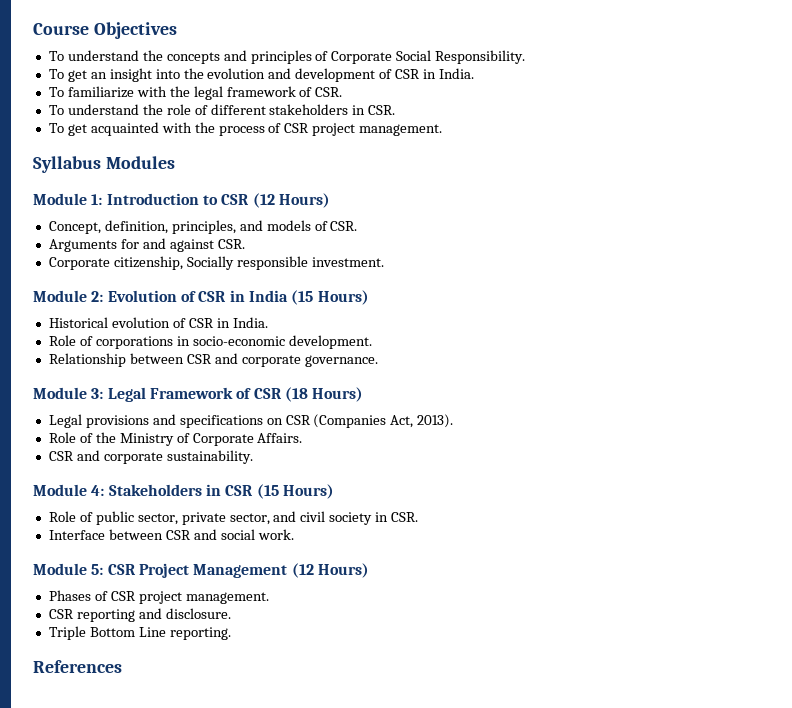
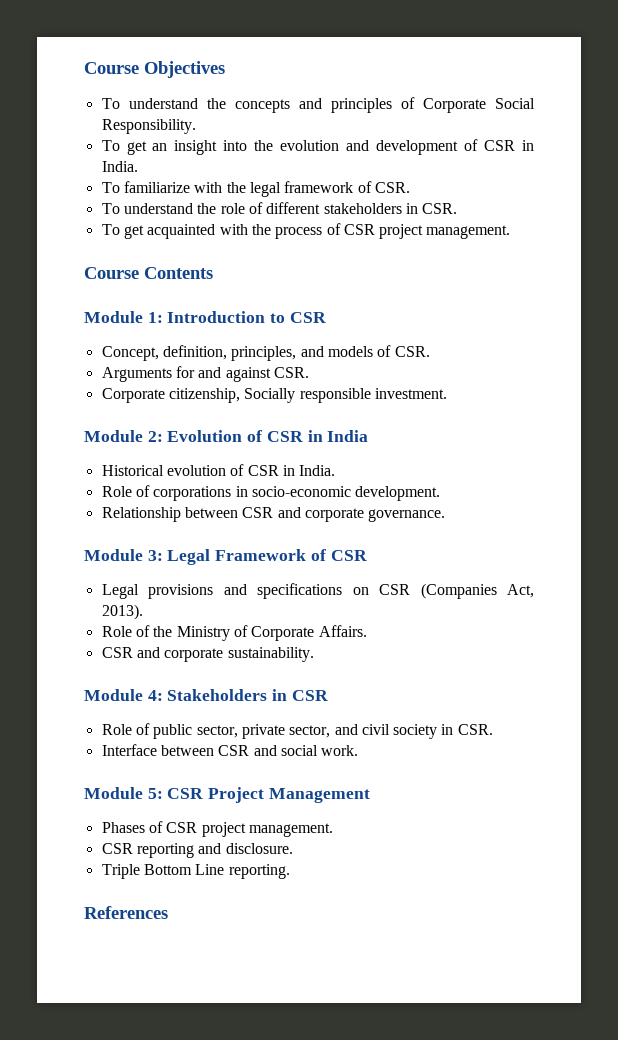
- Syllabus Modules
+ Course Contents
- Module 1: Introduction to CSR (12 Hours)
+ Module 1: Introduction to CSR
- Module 2: Evolution of CSR in India (15 Hours)
+ Module 2: Evolution of CSR in India
- Module 3: Legal Framework of CSR (18 Hours)
+ Module 3: Legal Framework of CSR
- Module 4: Stakeholders in CSR (15 Hours)
+ Module 4: Stakeholders in CSR
- Module 5: CSR Project Management (12 Hours)
+ Module 5: CSR Project Management

